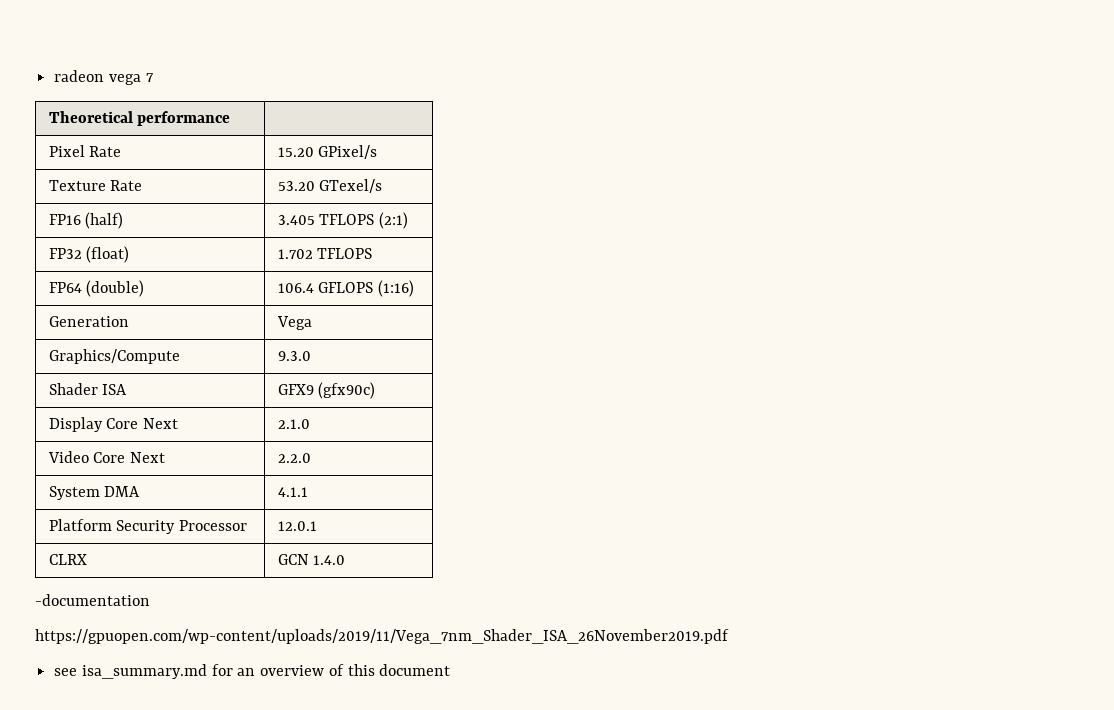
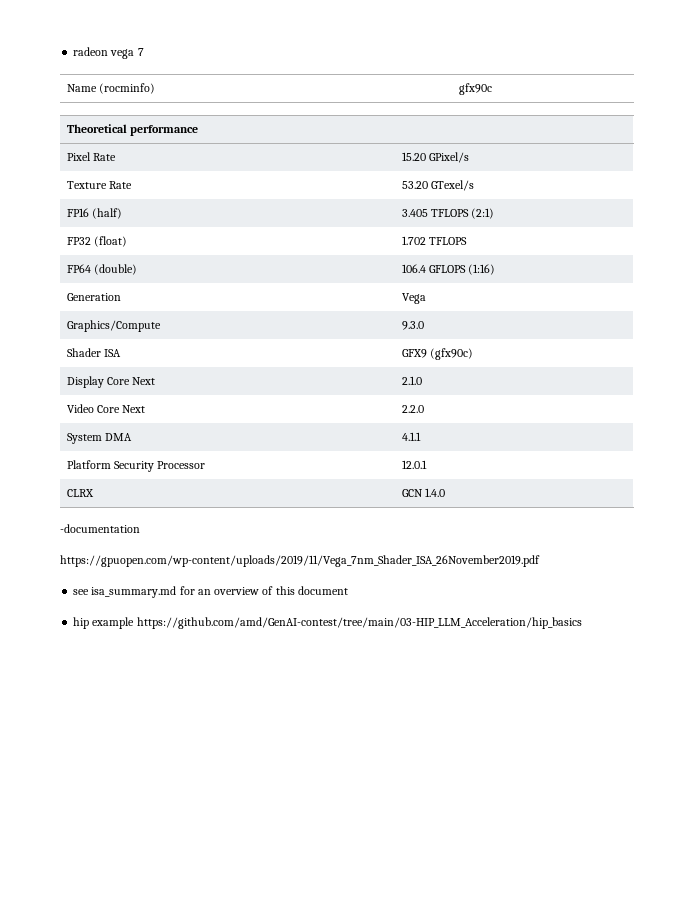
+ Name (rocminfo) | gfx90c
+ hip example https://github.com/amd/GenAI-contest/tree/main/03-HIP_LLM_Acceleration/hip_basics

